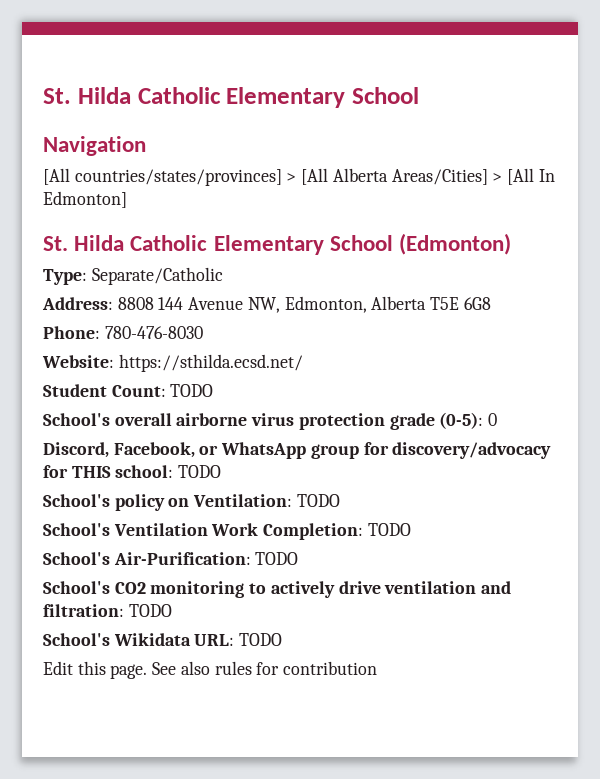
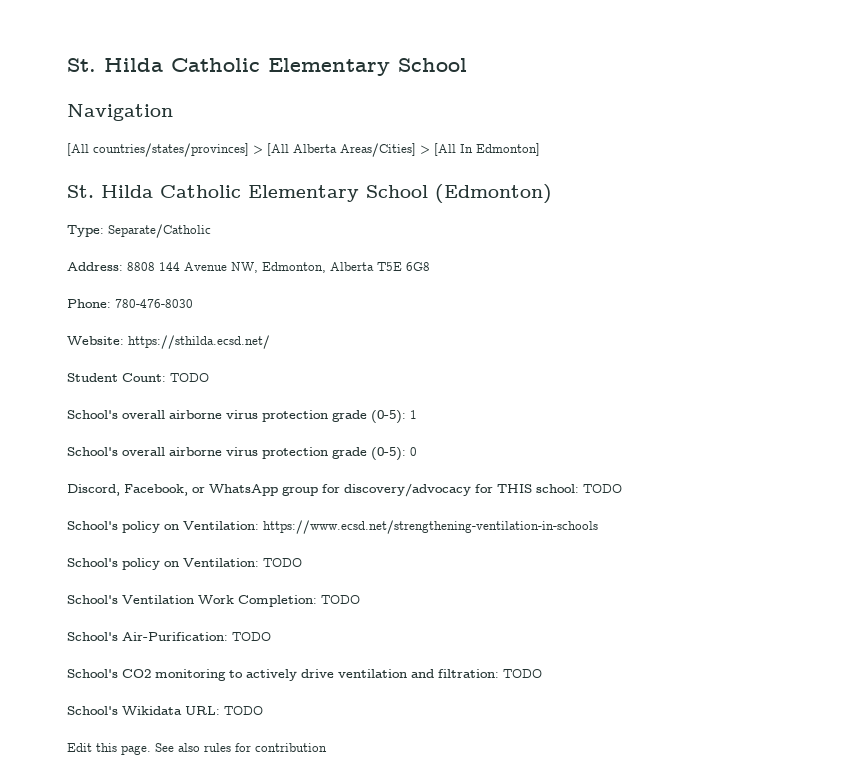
+ School's overall airborne virus protection grade (0-5): 1
+ School's policy on Ventilation: https://www.ecsd.net/strengthening-ventilation-in-schools

